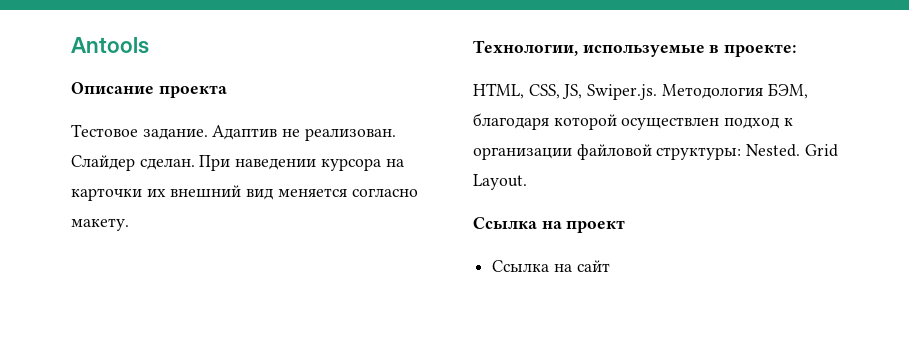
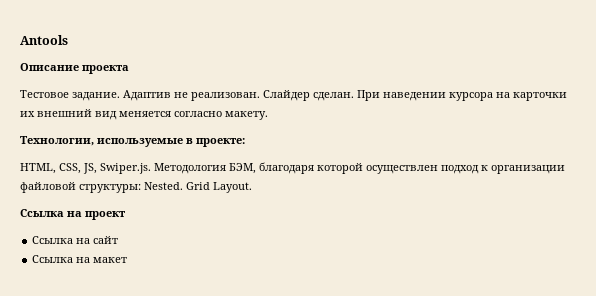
+ Ссылка на макет

